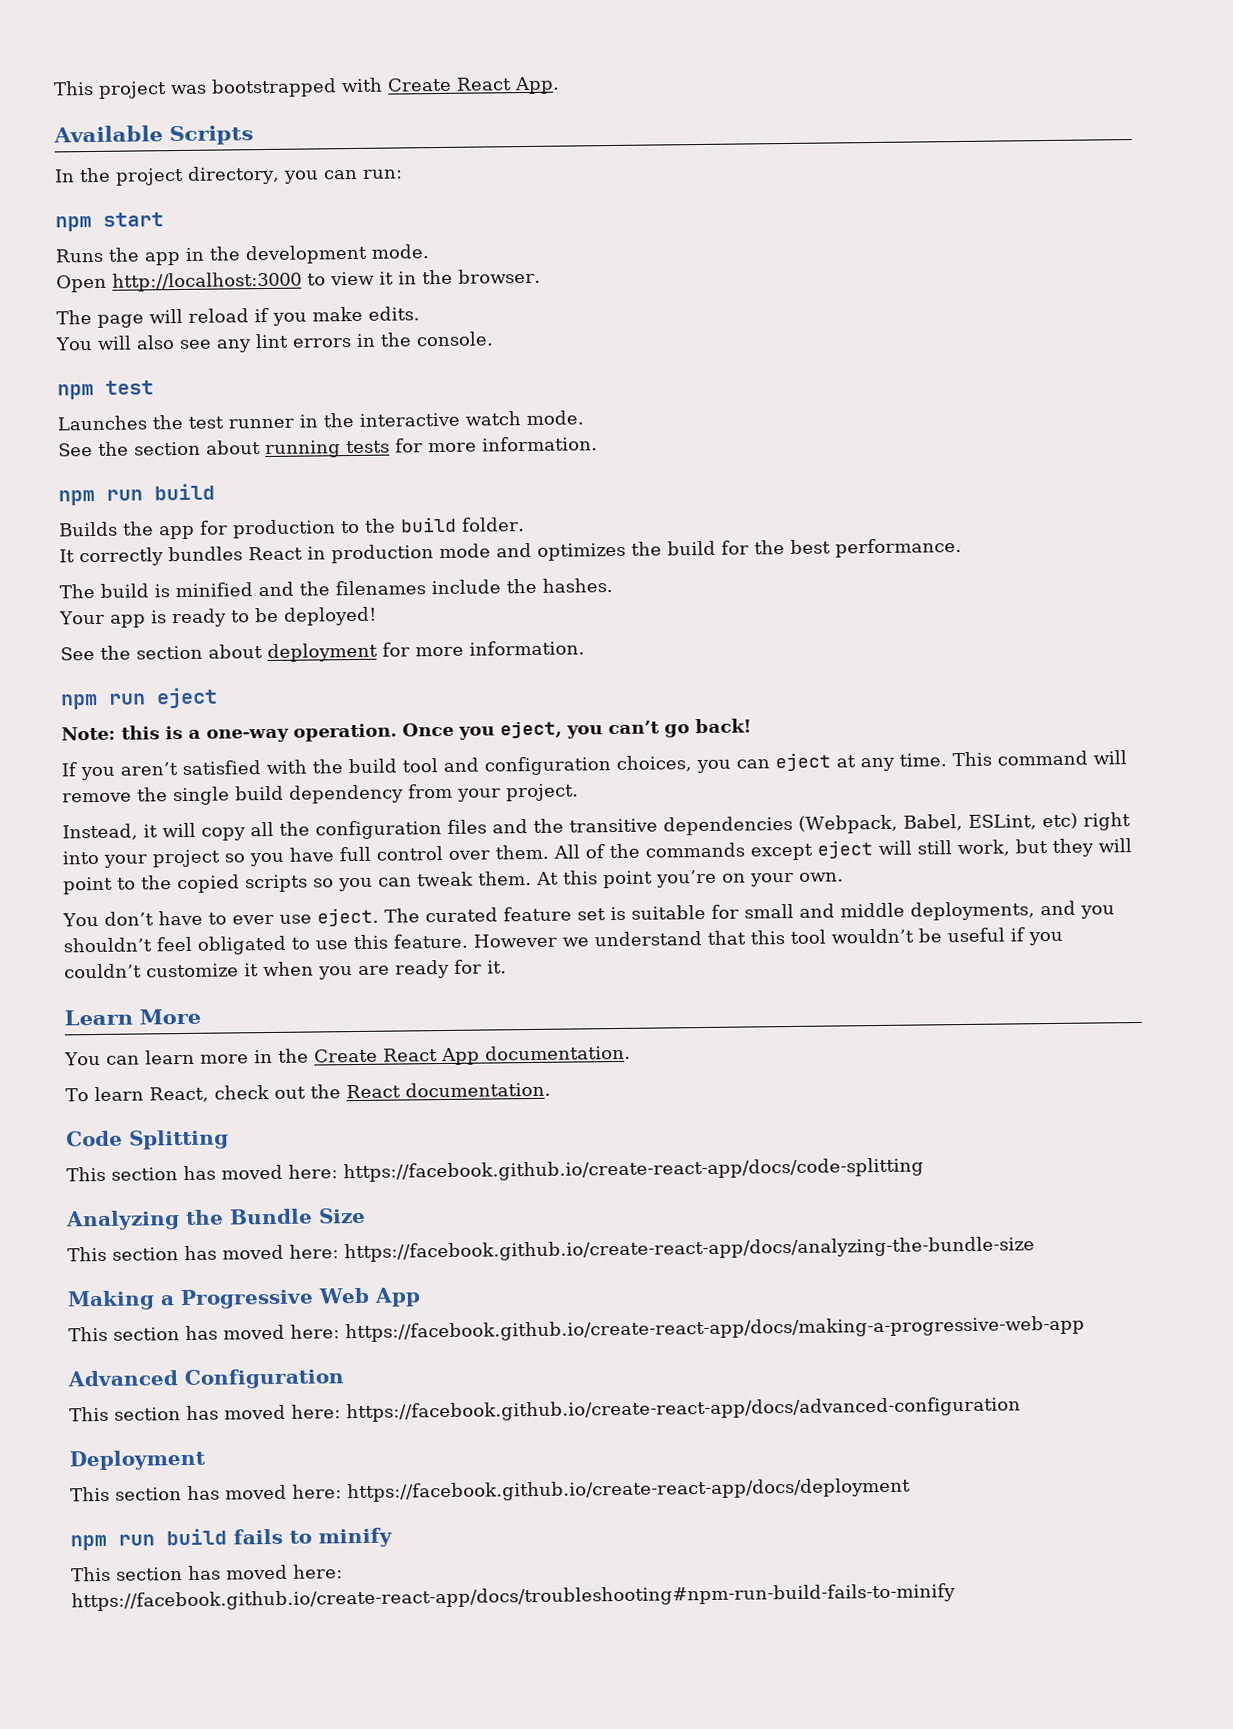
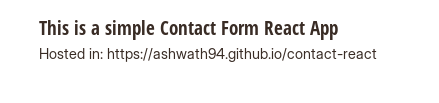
- This project was bootstrapped with Create React App.
- Available Scripts
- In the project directory, you can run:
- npm start
- Runs the app in the development mode.
- Open http://localhost:3000 to view it in the browser.
- The page will reload if you make edits.
- You will also see any lint errors in the console.
- npm test
- Launches the test runner in the interactive watch mode.
- See the section about running tests for more information.
- npm run build
- Builds the app for production to the build folder.
- It correctly bundles React in production mode and optimizes the build for the best performance.
- The build is minified and the filenames include the hashes.
- Your app is ready to be deployed!
- See the section about deployment for more information.
- npm run eject
- Note: this is a one-way operation. Once you eject, you can’t go back!
- If you aren’t satisfied with the build tool and configuration choices, you can eject at any time. This command will remove the single build dependency from your project.
- Instead, it will copy all the configuration files and the transitive dependencies (Webpack, Babel, ESLint, etc) right into your project so you have full control over them. All of the commands except eject will still work, but they will point to the copied scripts so you can tweak them. At this point you’re on your own.
- You don’t have to ever use eject. The curated feature set is suitable for small and middle deployments, and you shouldn’t feel obligated to use this feature. However we understand that this tool wouldn’t be useful if you couldn’t customize it when you are ready for it.
- Learn More
- You can learn more in the Create React App documentation.
- To learn React, check out the React documentation.
- Code Splitting
- This section has moved here: https://facebook.github.io/create-react-app/docs/code-splitting
- Analyzing the Bundle Size
- This section has moved here: https://facebook.github.io/create-react-app/docs/analyzing-the-bundle-size
- Making a Progressive Web App
- This section has moved here: https://facebook.github.io/create-react-app/docs/making-a-progressive-web-app
- Advanced Configuration
- This section has moved here: https://facebook.github.io/create-react-app/docs/advanced-configuration
- Deployment
- This section has moved here: https://facebook.github.io/create-react-app/docs/deployment
- npm run build fails to minify
- This section has moved here: https://facebook.github.io/create-react-app/docs/troubleshooting#npm-run-build-fails-to-minify
+ This is a simple Contact Form React App
+ Hosted in: https://ashwath94.github.io/contact-react

